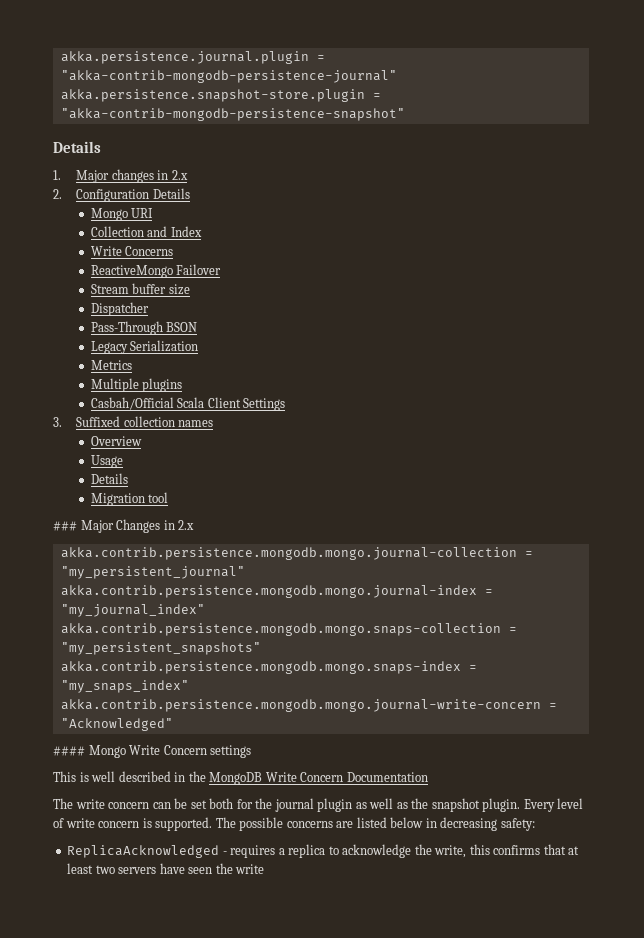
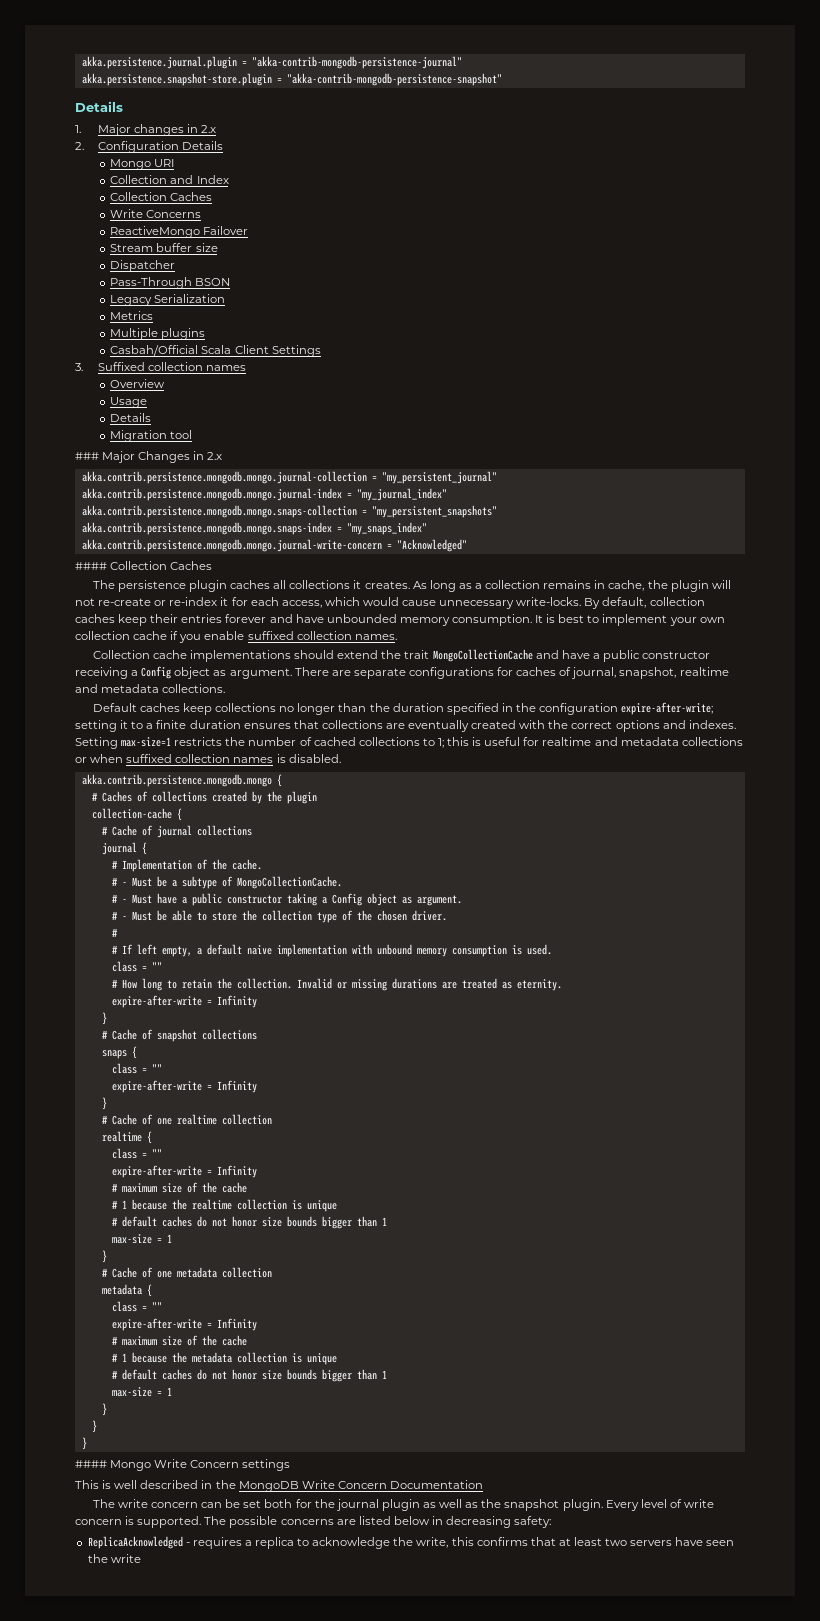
  Collection and Index
+ Collection Caches
+ #### Collection Caches
+ The persistence plugin caches all collections it creates. As long as a collection remains in cache, the plugin will not re-create or re-index it for each access, which would cause unnecessary write-locks. By default, collection caches keep their entries forever and have unbounded memory consumption. It is best to implement your own collection cache if you enable suffixed collection names.
+ Collection cache implementations should extend the trait MongoCollectionCache and have a public constructor receiving a Config object as argument. There are separate configurations for caches of journal, snapshot, realtime and metadata collections.
+ Default caches keep collections no longer than the duration specified in the configuration expire-after-write; setting it to a finite duration ensures that collections are eventually created with the correct options and indexes. Setting max-size=1 restricts the number of cached collections to 1; this is useful for realtime and metadata collections or when suffixed collection names is disabled.
+ akka.contrib.persistence.mongodb.mongo {
+ # Caches of collections created by the plugin
+ collection-cache {
+ # Cache of journal collections
+ journal {
+ # Implementation of the cache.
+ # - Must be a subtype of MongoCollectionCache.
+ # - Must have a public constructor taking a Config object as argument.
+ # - Must be able to store the collection type of the chosen driver.
+ #
+ # If left empty, a default naive implementation with unbound memory consumption is used.
+ class = ""
+ # How long to retain the collection. Invalid or missing durations are treated as eternity.
+ expire-after-write = Infinity
+ }
+ # Cache of snapshot collections
+ snaps {
+ class = ""
+ expire-after-write = Infinity
+ }
+ # Cache of one realtime collection
+ realtime {
+ class = ""
+ expire-after-write = Infinity
+ # maximum size of the cache
+ # 1 because the realtime collection is unique
+ # default caches do not honor size bounds bigger than 1
+ max-size = 1
+ }
+ # Cache of one metadata collection
+ metadata {
+ class = ""
+ expire-after-write = Infinity
+ # maximum size of the cache
+ # 1 because the metadata collection is unique
+ # default caches do not honor size bounds bigger than 1
+ max-size = 1
+ }
+ }
+ }

